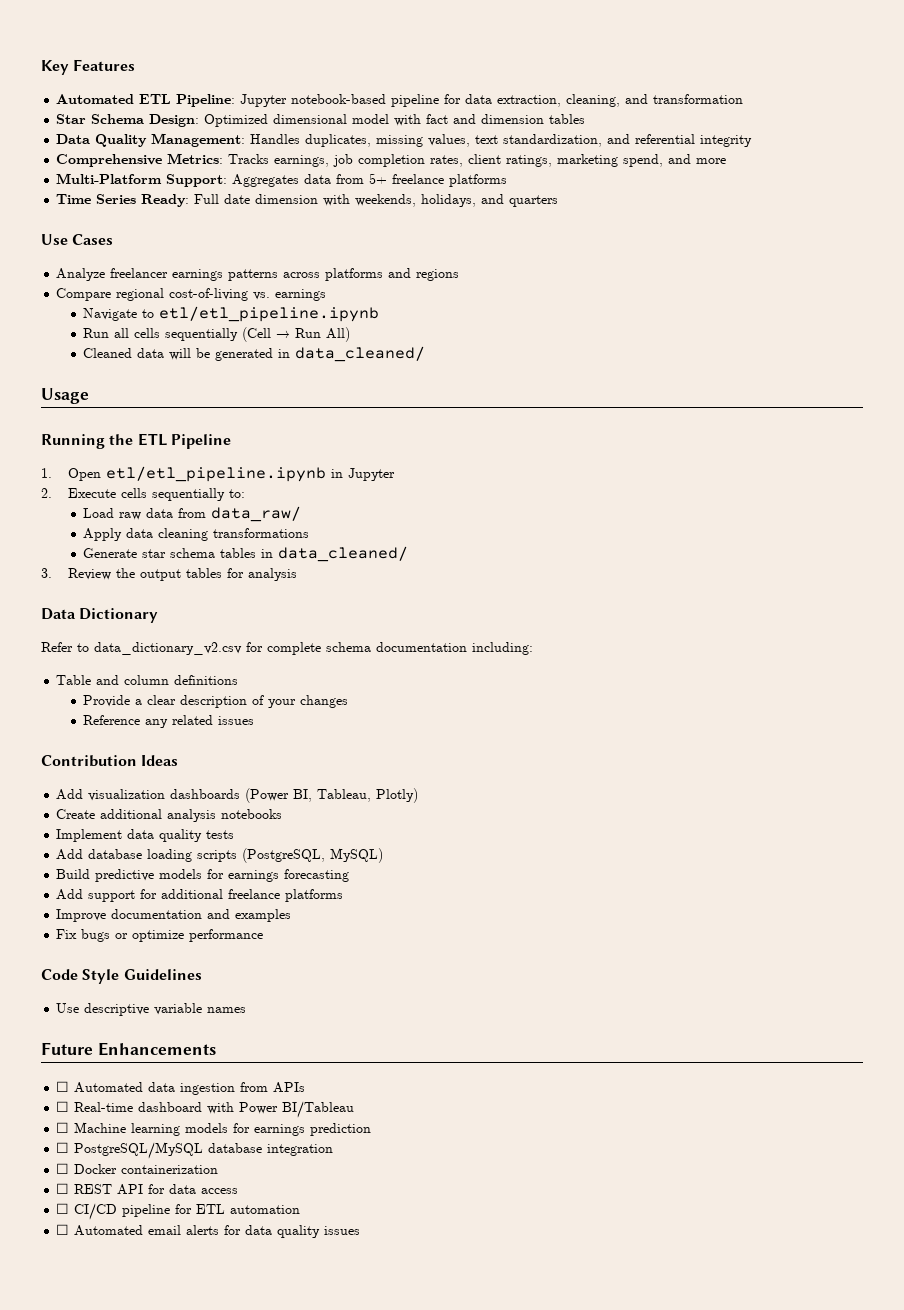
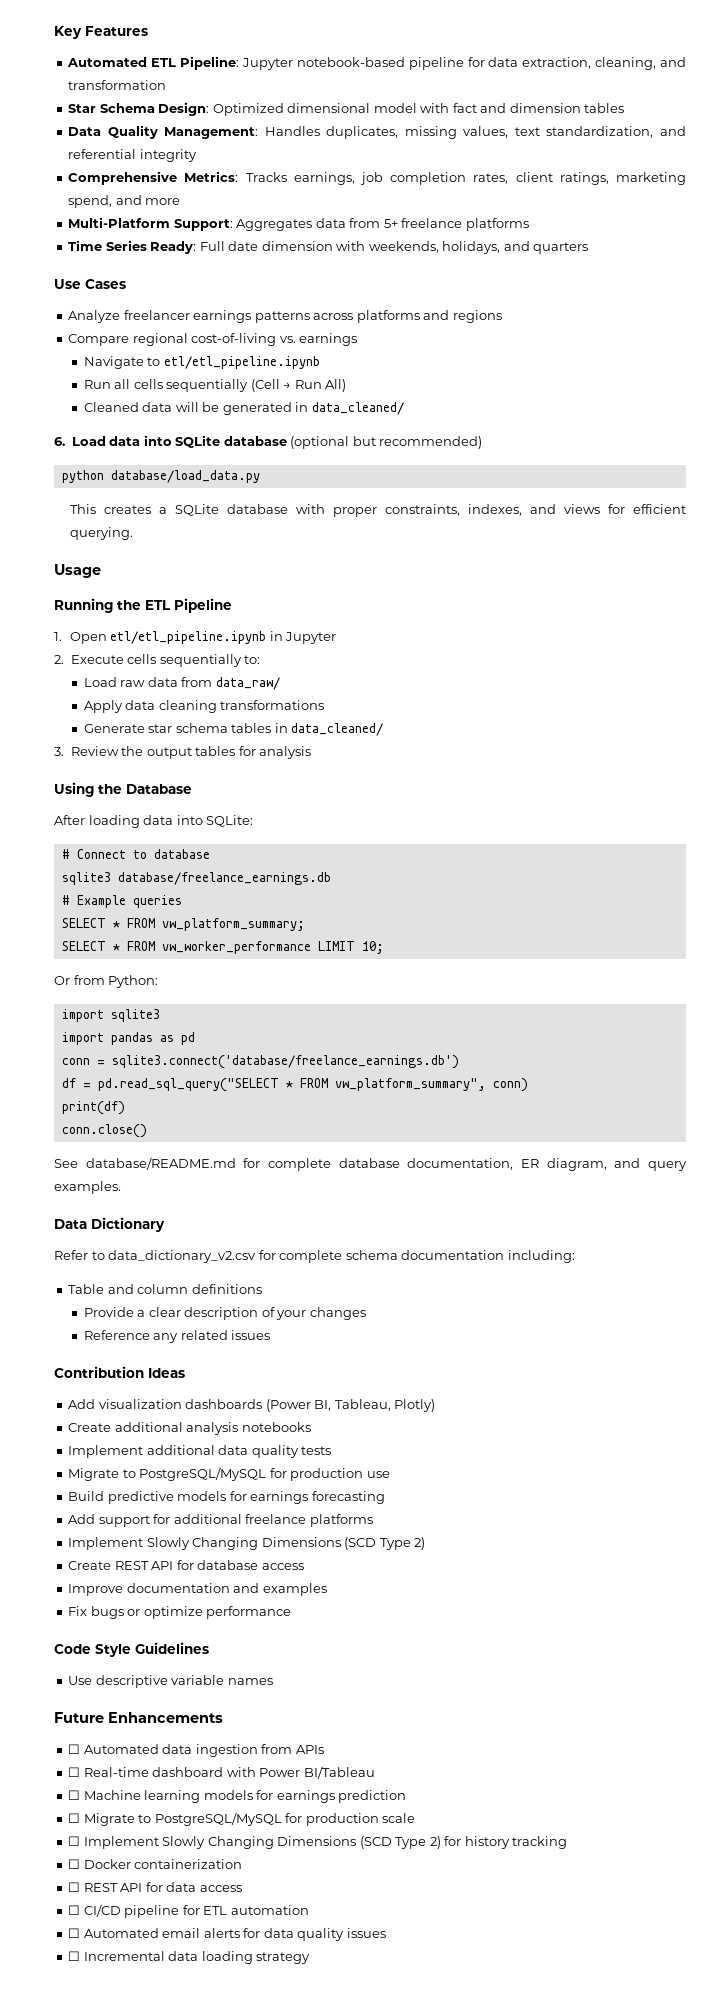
+ 6. Load data into SQLite database (optional but recommended)
+ python database/load_data.py
+ This creates a SQLite database with proper constraints, indexes, and views for efficient querying.
+ Using the Database
+ After loading data into SQLite:
+ # Connect to database
+ sqlite3 database/freelance_earnings.db
+ # Example queries
+ SELECT * FROM vw_platform_summary;
+ SELECT * FROM vw_worker_performance LIMIT 10;
+ Or from Python:
+ import sqlite3
+ import pandas as pd
+ conn = sqlite3.connect('database/freelance_earnings.db')
+ df = pd.read_sql_query("SELECT * FROM vw_platform_summary", conn)
+ print(df)
+ conn.close()
+ See database/README.md for complete database documentation, ER diagram, and query examples.
- Implement data quality tests
+ Implement additional data quality tests
- Add database loading scripts (PostgreSQL, MySQL)
+ Migrate to PostgreSQL/MySQL for production use
  Add support for additional freelance platforms
+ Implement Slowly Changing Dimensions (SCD Type 2)
+ Create REST API for database access
- ☐ PostgreSQL/MySQL database integration
+ ☐ Migrate to PostgreSQL/MySQL for production scale
+ ☐ Implement Slowly Changing Dimensions (SCD Type 2) for history tracking
+ ☐ Incremental data loading strategy

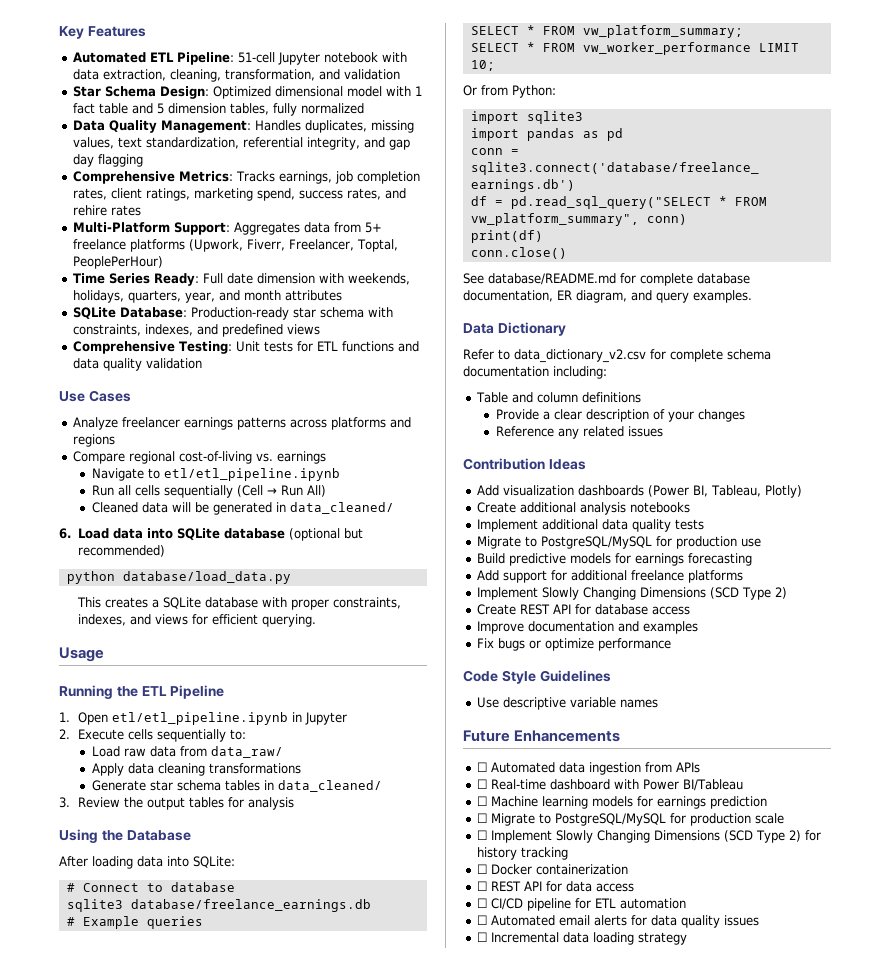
- Automated ETL Pipeline: Jupyter notebook-based pipeline for data extraction, cleaning, and transformation
+ Automated ETL Pipeline: 51-cell Jupyter notebook with data extraction, cleaning, transformation, and validation
- Star Schema Design: Optimized dimensional model with fact and dimension tables
+ Star Schema Design: Optimized dimensional model with 1 fact table and 5 dimension tables, fully normalized
- Data Quality Management: Handles duplicates, missing values, text standardization, and referential integrity
+ Data Quality Management: Handles duplicates, missing values, text standardization, referential integrity, and gap day flagging
- Comprehensive Metrics: Tracks earnings, job completion rates, client ratings, marketing spend, and more
+ Comprehensive Metrics: Tracks earnings, job completion rates, client ratings, marketing spend, success rates, and rehire rates
- Multi-Platform Support: Aggregates data from 5+ freelance platforms
+ Multi-Platform Support: Aggregates data from 5+ freelance platforms (Upwork, Fiverr, Freelancer, Toptal, PeoplePerHour)
- Time Series Ready: Full date dimension with weekends, holidays, and quarters
+ Time Series Ready: Full date dimension with weekends, holidays, quarters, year, and month attributes
+ SQLite Database: Production-ready star schema with constraints, indexes, and predefined views
+ Comprehensive Testing: Unit tests for ETL functions and data quality validation

